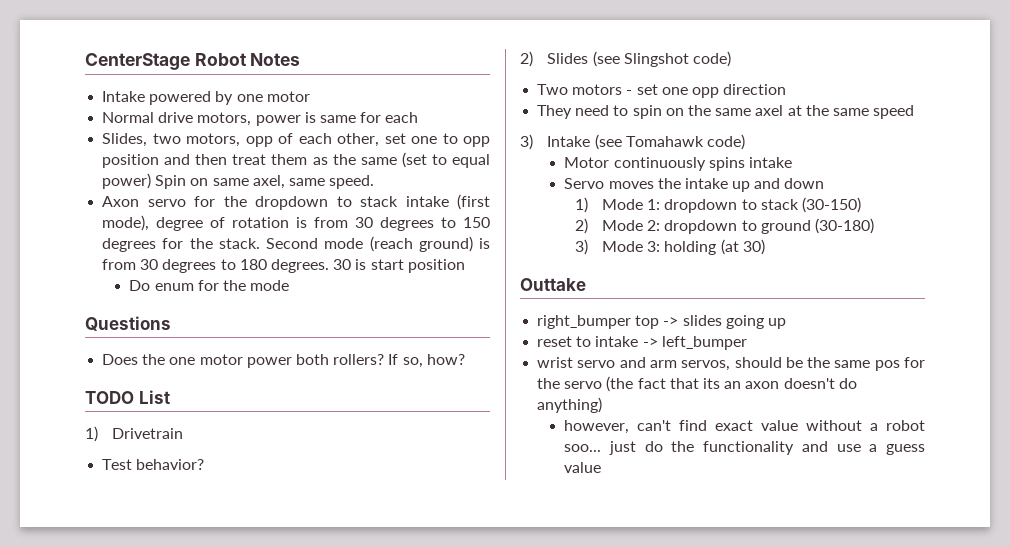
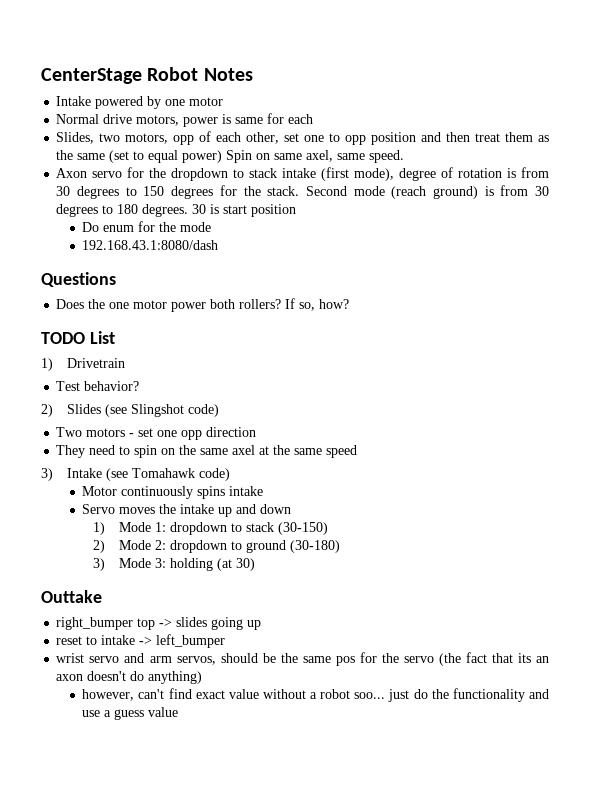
+ 192.168.43.1:8080/dash

